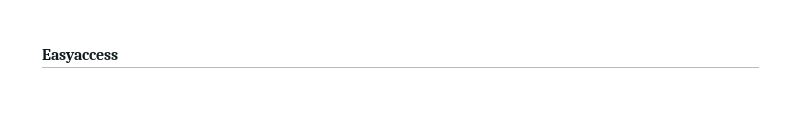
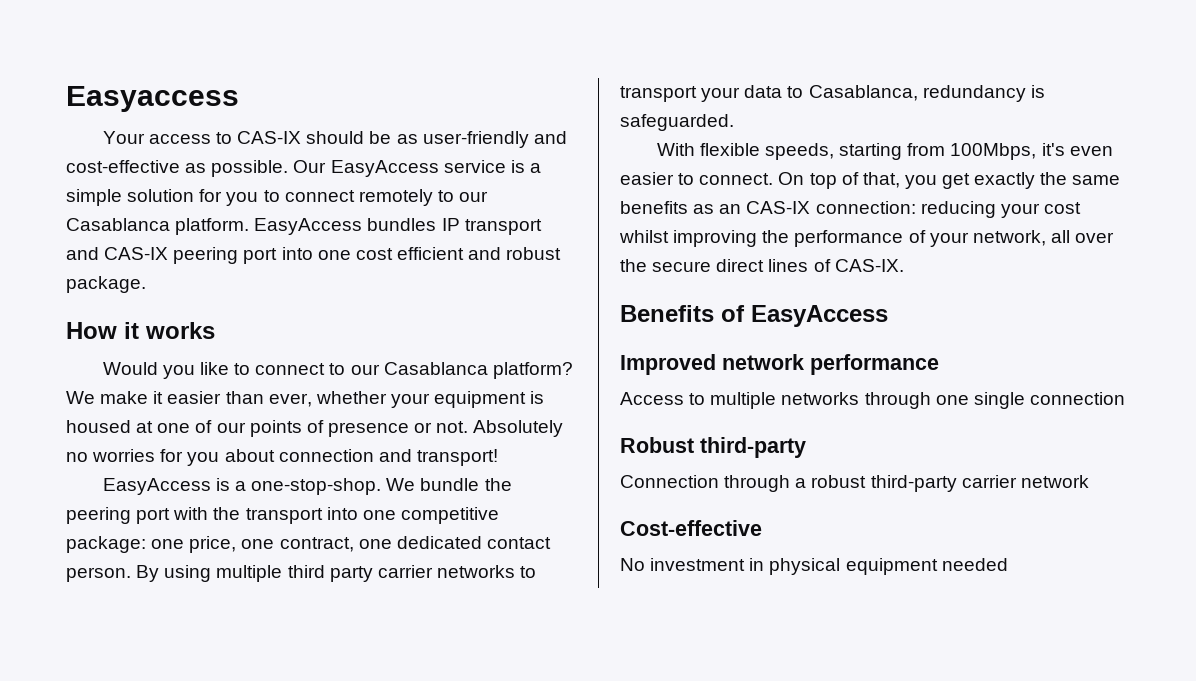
+ Your access to CAS-IX should be as user-friendly and cost-effective as possible. Our EasyAccess service is a simple solution for you to connect remotely to our Casablanca platform. EasyAccess bundles IP transport and CAS-IX peering port into one cost efficient and robust package.
+ How it works
+ Would you like to connect to our Casablanca platform? We make it easier than ever, whether your equipment is housed at one of our points of presence or not. Absolutely no worries for you about connection and transport!
+ EasyAccess is a one-stop-shop. We bundle the peering port with the transport into one competitive package: one price, one contract, one dedicated contact person. By using multiple third party carrier networks to transport your data to Casablanca, redundancy is safeguarded.
+ With flexible speeds, starting from 100Mbps, it's even easier to connect. On top of that, you get exactly the same benefits as an CAS-IX connection: reducing your cost whilst improving the performance of your network, all over the secure direct lines of CAS-IX.
+ Benefits of EasyAccess
+ Improved network performance
+ Access to multiple networks through one single connection
+ Robust third-party
+ Connection through a robust third-party carrier network
+ Cost-effective
+ No investment in physical equipment needed

